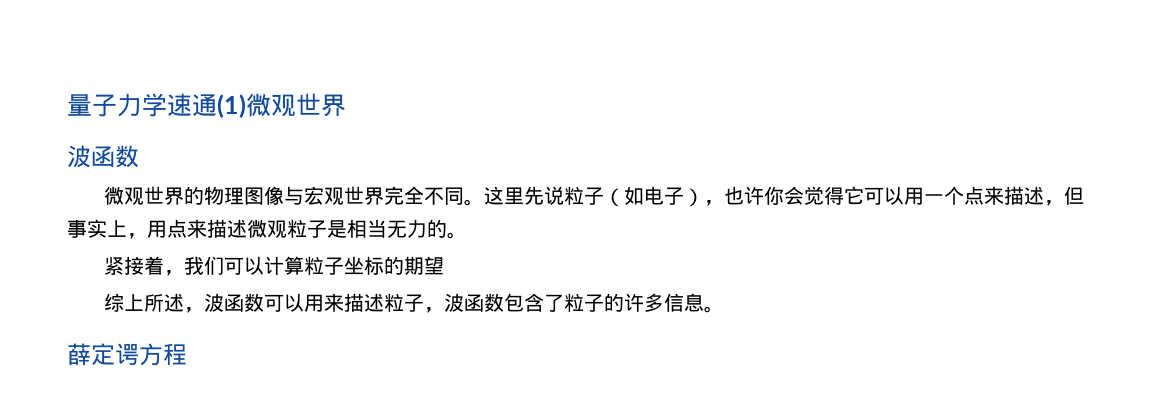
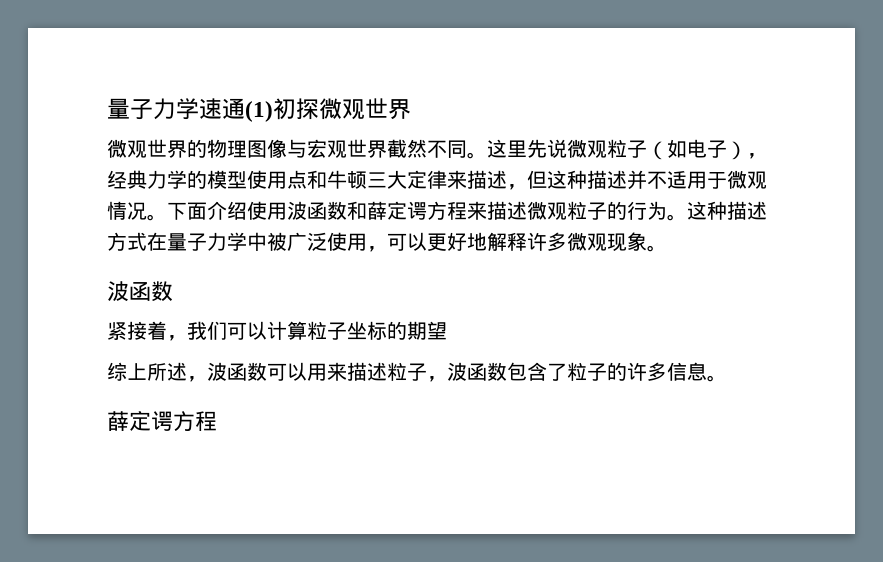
- 量子力学速通(1)微观世界
- 波函数
+ 量子力学速通(1)初探微观世界
- 微观世界的物理图像与宏观世界完全不同。
+ 微观世界的物理图像与宏观世界截然不同。
- 这里先说粒子（如电子），也许你会觉得它可以用一个点来描述，但事实上，用点来描述微观粒子是相当无力的。
+ 这里先说微观粒子（如电子），经典力学的模型使用点和牛顿三大定律来描述，但这种描述并不适用于微观情况。下面介绍使用波函数和薛定谔方程来描述微观粒子的行为。这种描述方式在量子力学中被广泛使用，可以更好地解释许多微观现象。
+ 波函数

